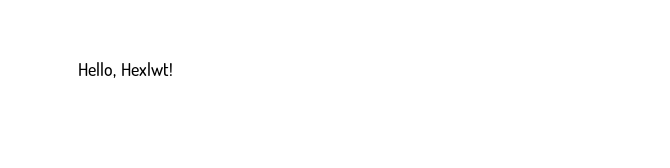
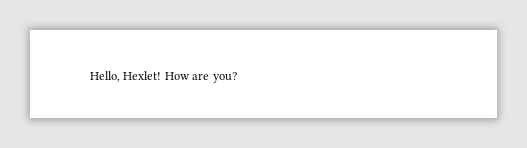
- Hello, Hexlwt!
+ Hello, Hexlet! How are you?

